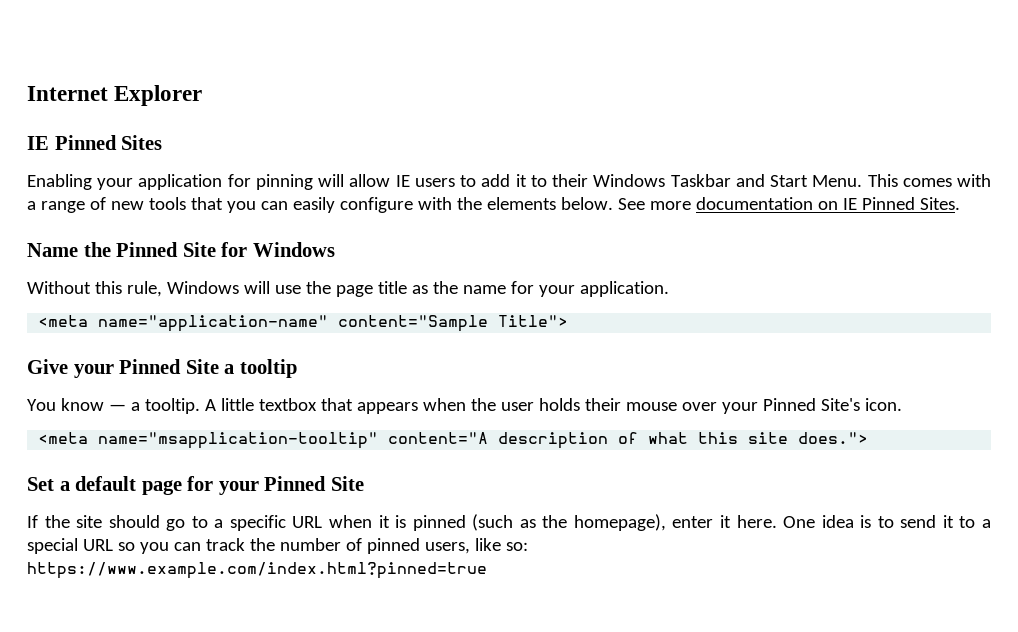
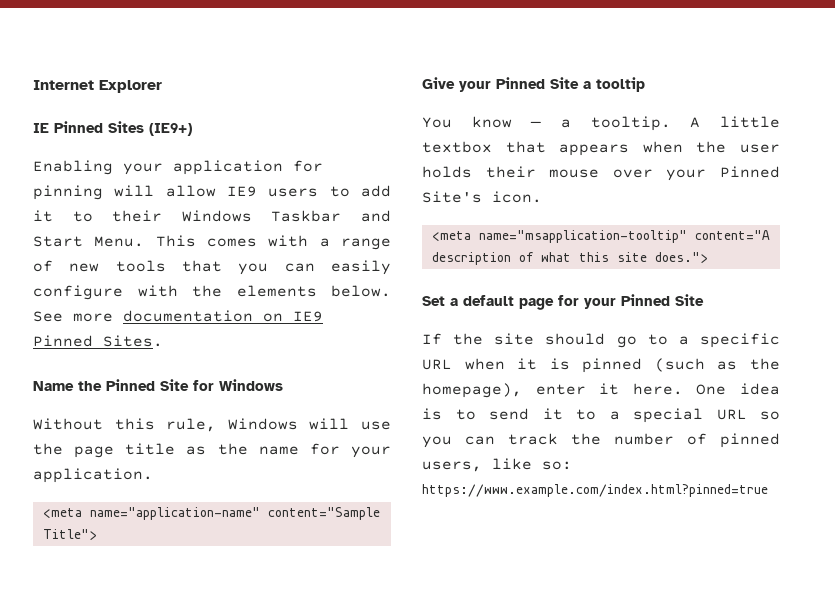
- IE Pinned Sites
+ IE Pinned Sites (IE9+)
- Enabling your application for pinning will allow IE users to add it to their Windows Taskbar and Start Menu.
+ Enabling your application for pinning will allow IE9 users to add it to their Windows Taskbar and Start Menu.
- See more documentation on IE Pinned Sites.
+ See more documentation on IE9 Pinned Sites.

